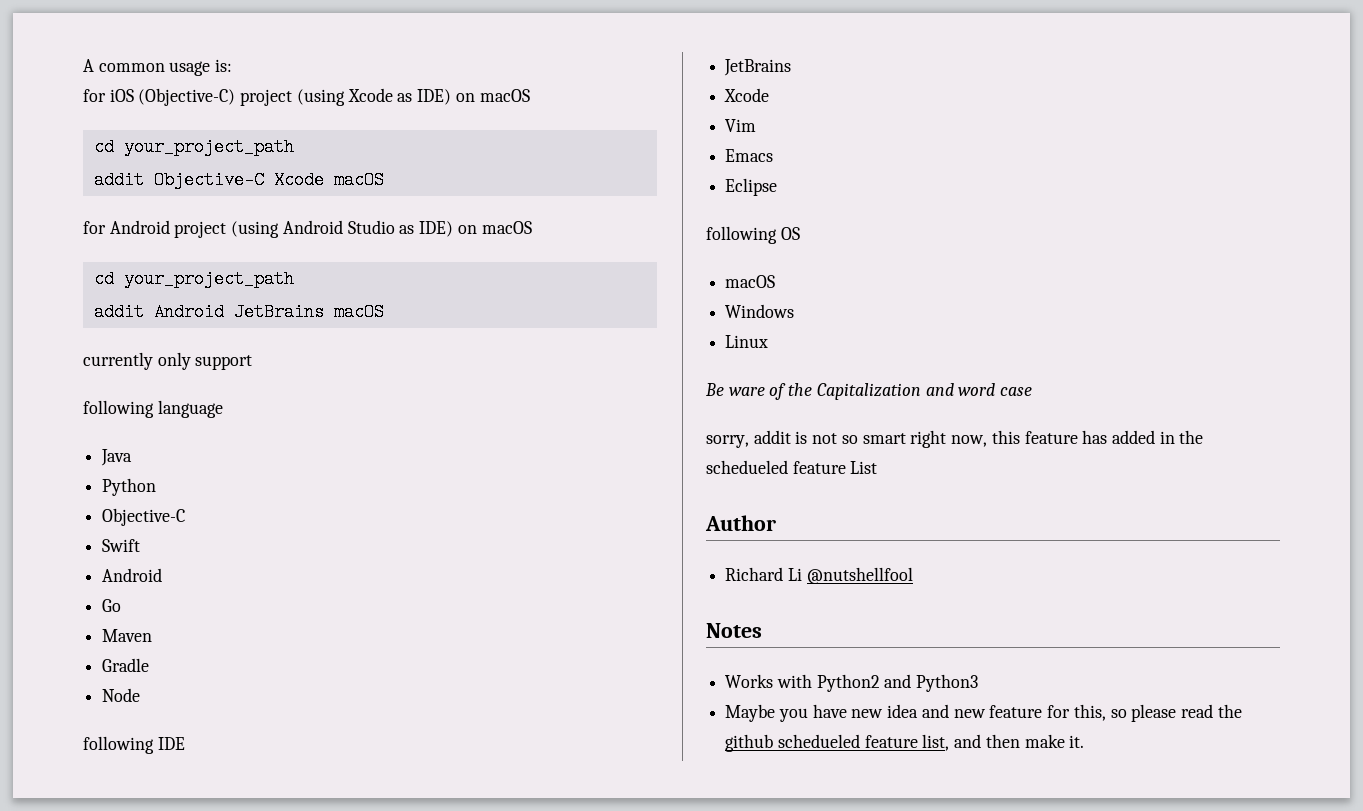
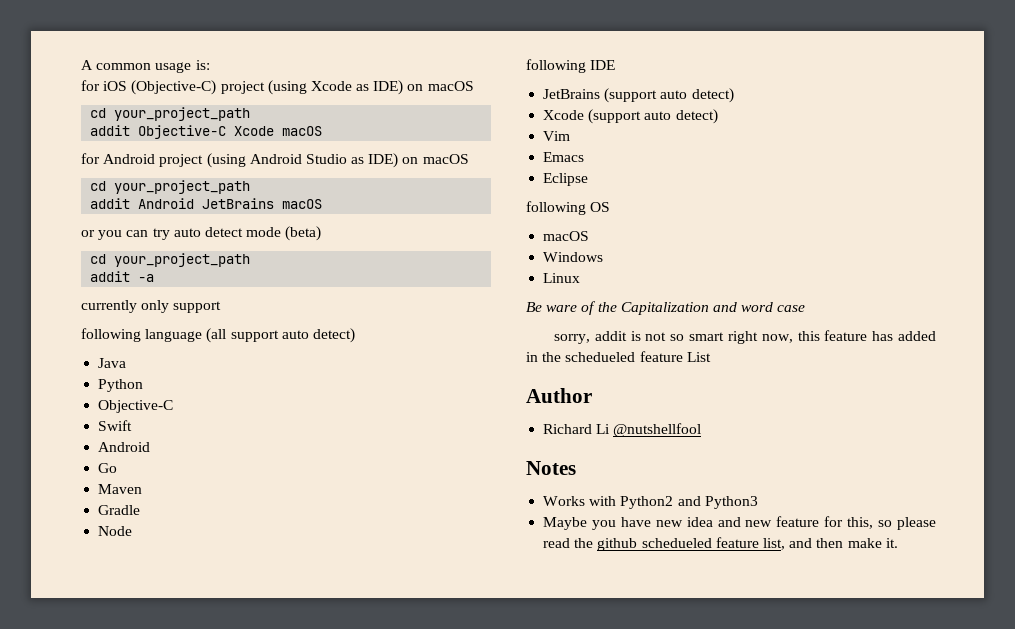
+ or you can try auto detect mode (beta)
+ cd your_project_path
+ addit -a
- following language
+ following language (all support auto detect)
  following IDE
- JetBrains
- Xcode
+ JetBrains (support auto detect)
+ Xcode (support auto detect)

